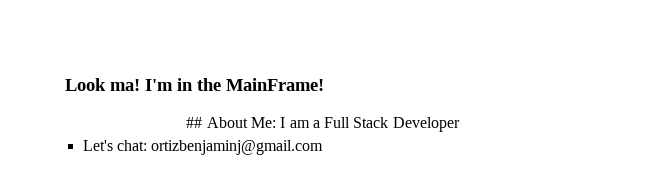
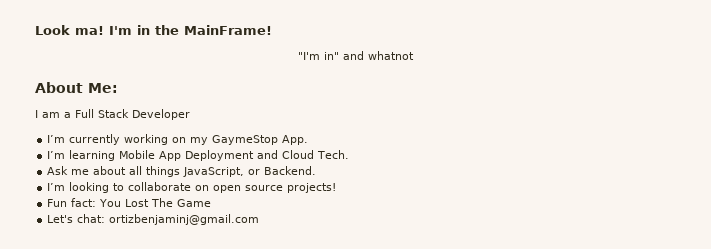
- ## About Me: I am a Full Stack Developer
+ "I'm in" and whatnot
+ About Me:
+ I am a Full Stack Developer
+ I’m currently working on my GaymeStop App.
+ I’m learning Mobile App Deployment and Cloud Tech.
+ Ask me about all things JavaScript, or Backend.
+ I’m looking to collaborate on open source projects!
+ Fun fact: You Lost The Game

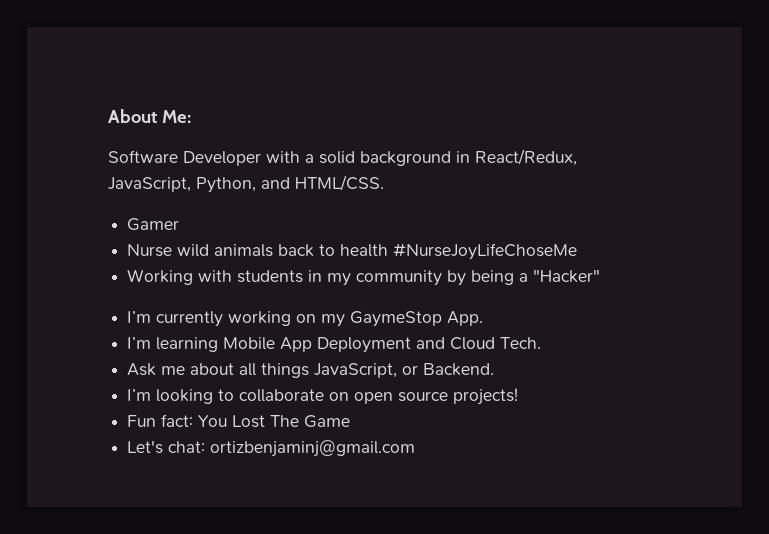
- Look ma! I'm in the MainFrame!
- "I'm in" and whatnot
  About Me:
- I am a Full Stack Developer
+ Software Developer with a solid background in React/Redux, JavaScript, Python, and HTML/CSS.
+ Gamer
+ Nurse wild animals back to health #NurseJoyLifeChoseMe
+ Working with students in my community by being a "Hacker"

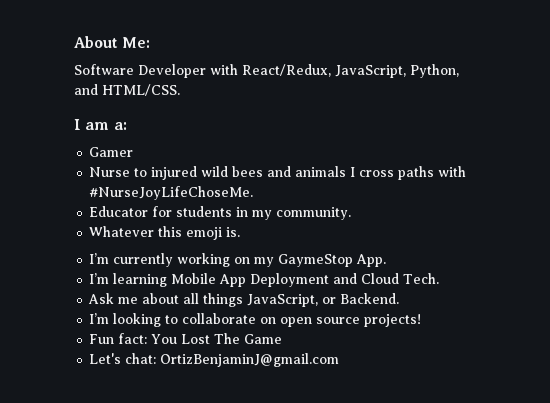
- Software Developer with a solid background in React/Redux, JavaScript, Python, and HTML/CSS.
+ Software Developer with React/Redux, JavaScript, Python, and HTML/CSS.
+ I am a:
- Nurse wild animals back to health #NurseJoyLifeChoseMe
- Working with students in my community by being a "Hacker"
+ Nurse to injured wild bees and animals I cross paths with #NurseJoyLifeChoseMe.
+ Educator for students in my community.
+ Whatever this emoji is.
- Let's chat: ortizbenjaminj@gmail.com
+ Let's chat: OrtizBenjaminJ@gmail.com

